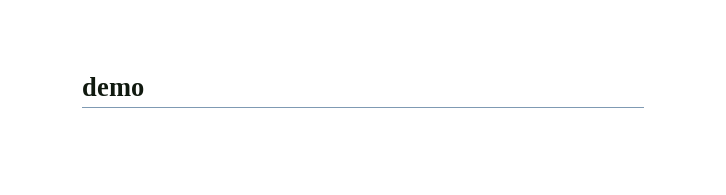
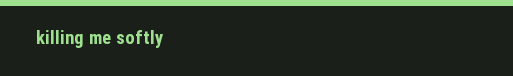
- demo
+ killing me softly

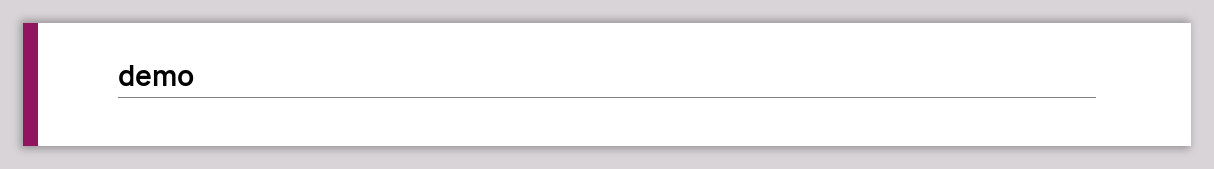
- killing me softly
+ demo

